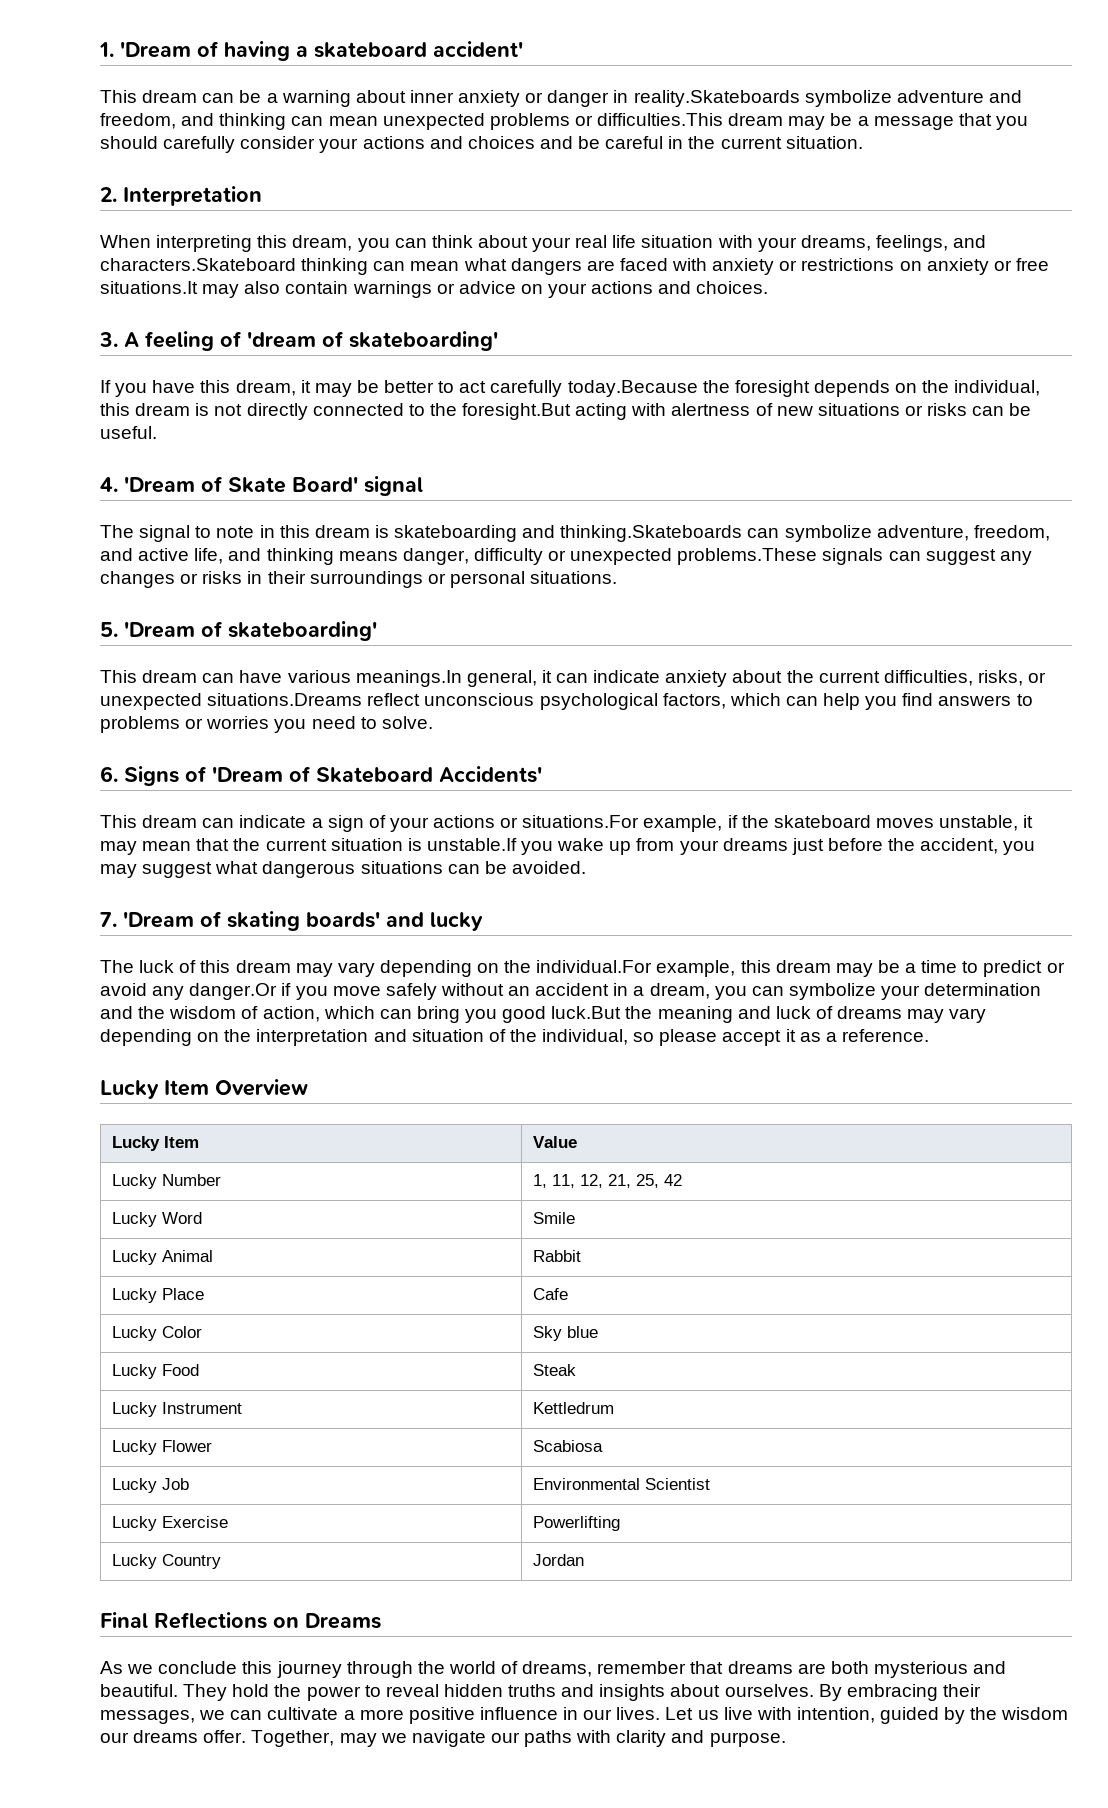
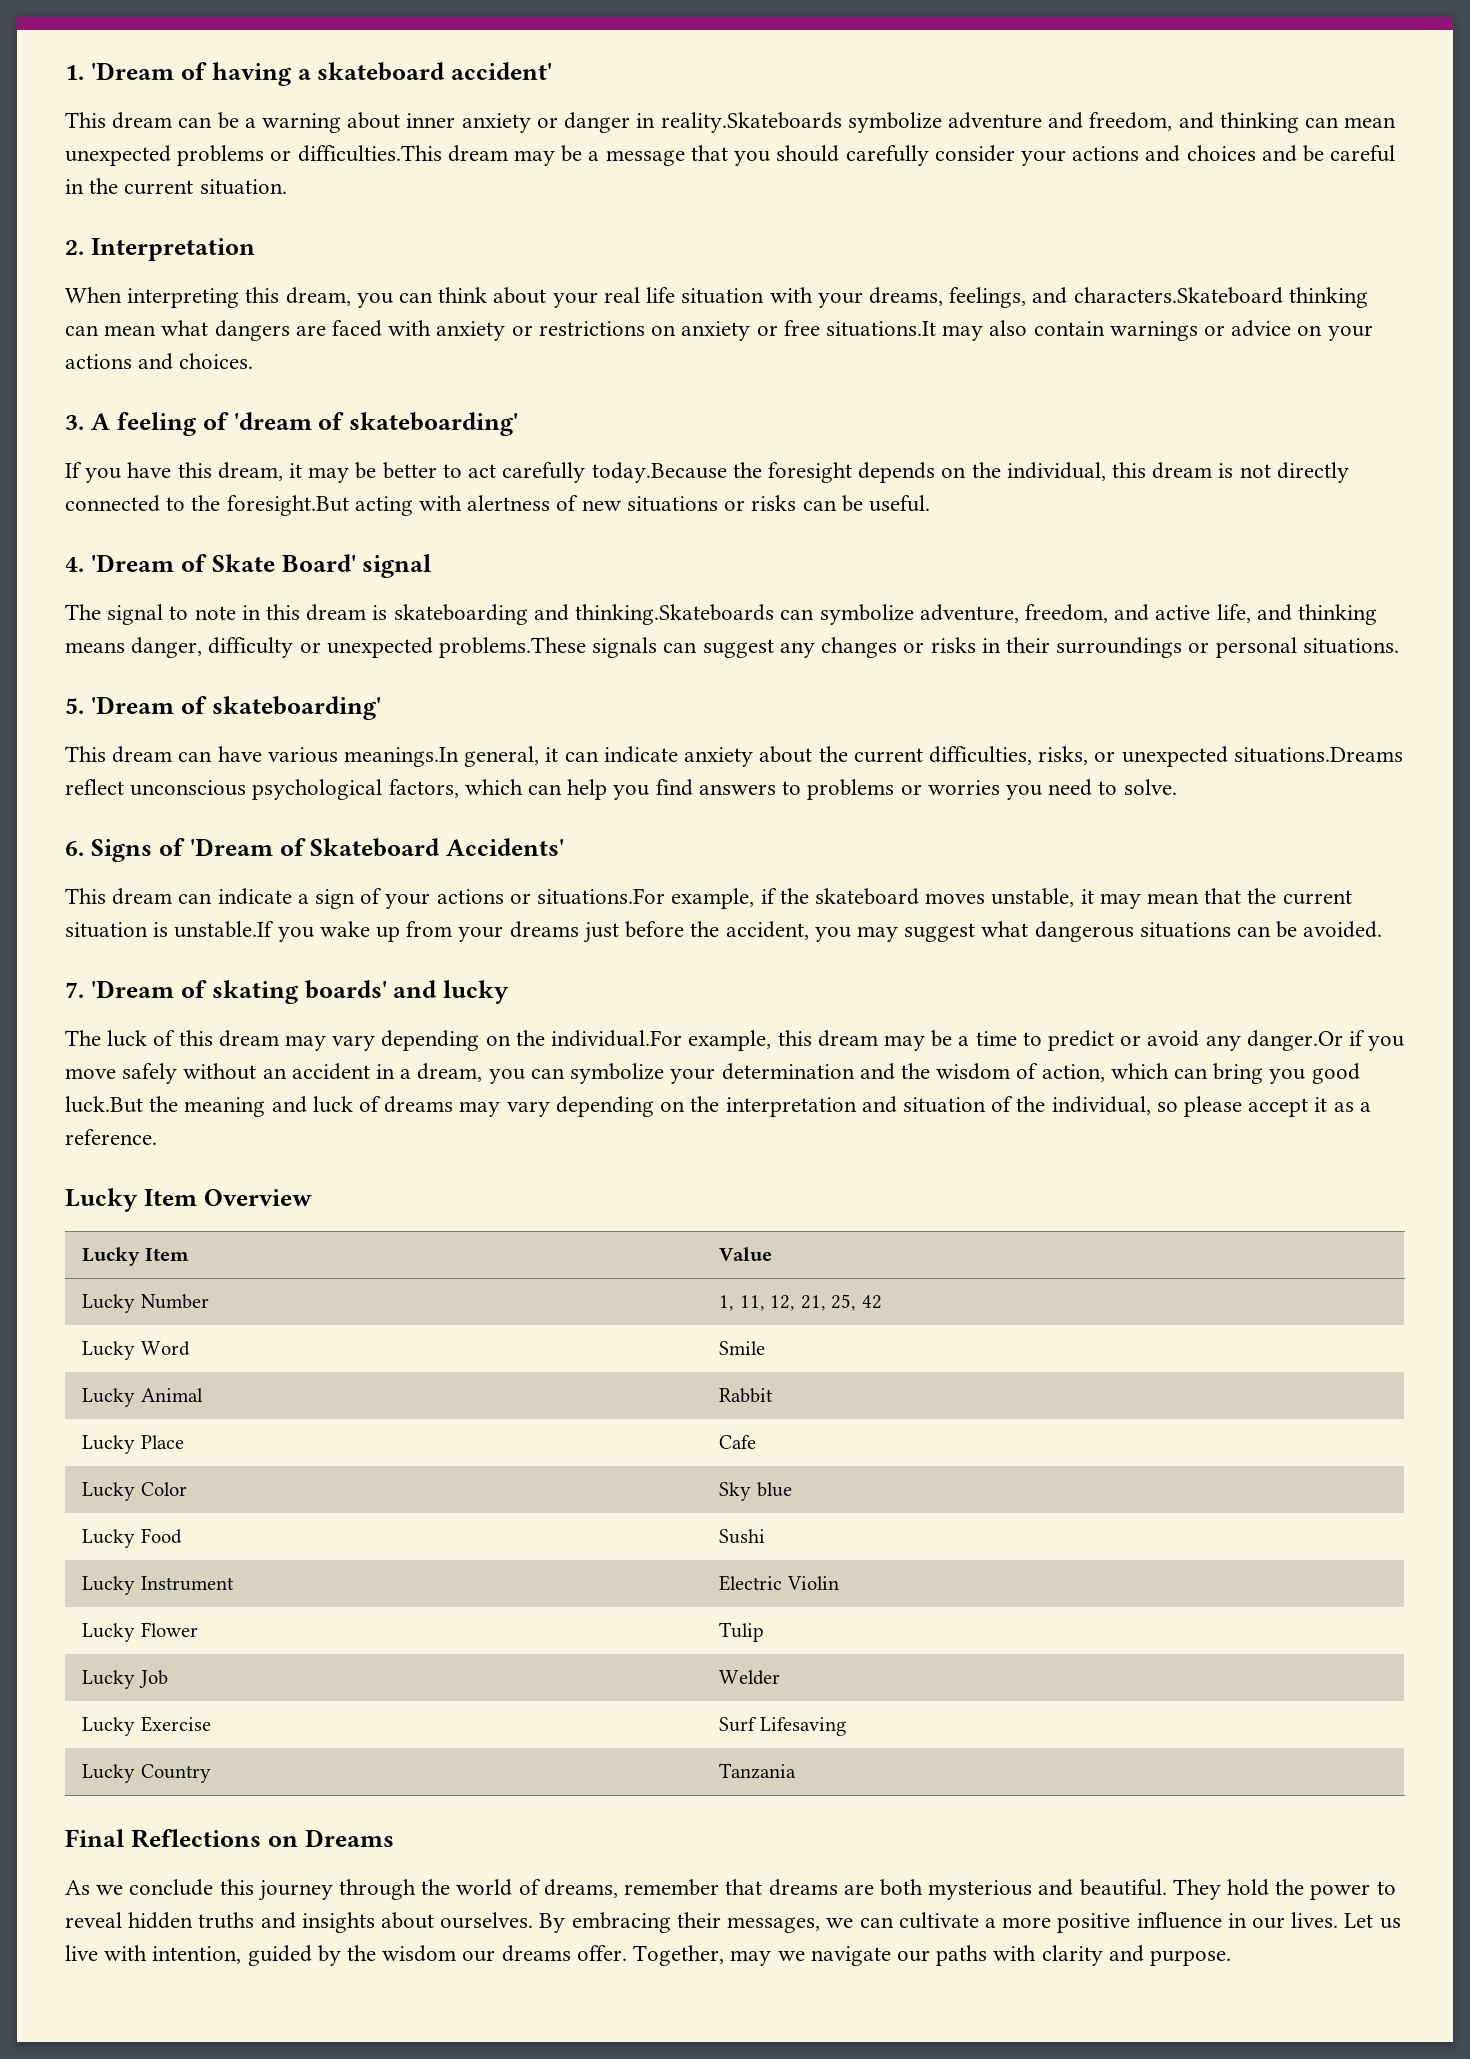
- Lucky Food | Steak
+ Lucky Food | Sushi
- Lucky Instrument | Kettledrum
+ Lucky Instrument | Electric Violin
- Lucky Flower | Scabiosa
+ Lucky Flower | Tulip
- Lucky Job | Environmental Scientist
+ Lucky Job | Welder
- Lucky Exercise | Powerlifting
+ Lucky Exercise | Surf Lifesaving
- Lucky Country | Jordan
+ Lucky Country | Tanzania

